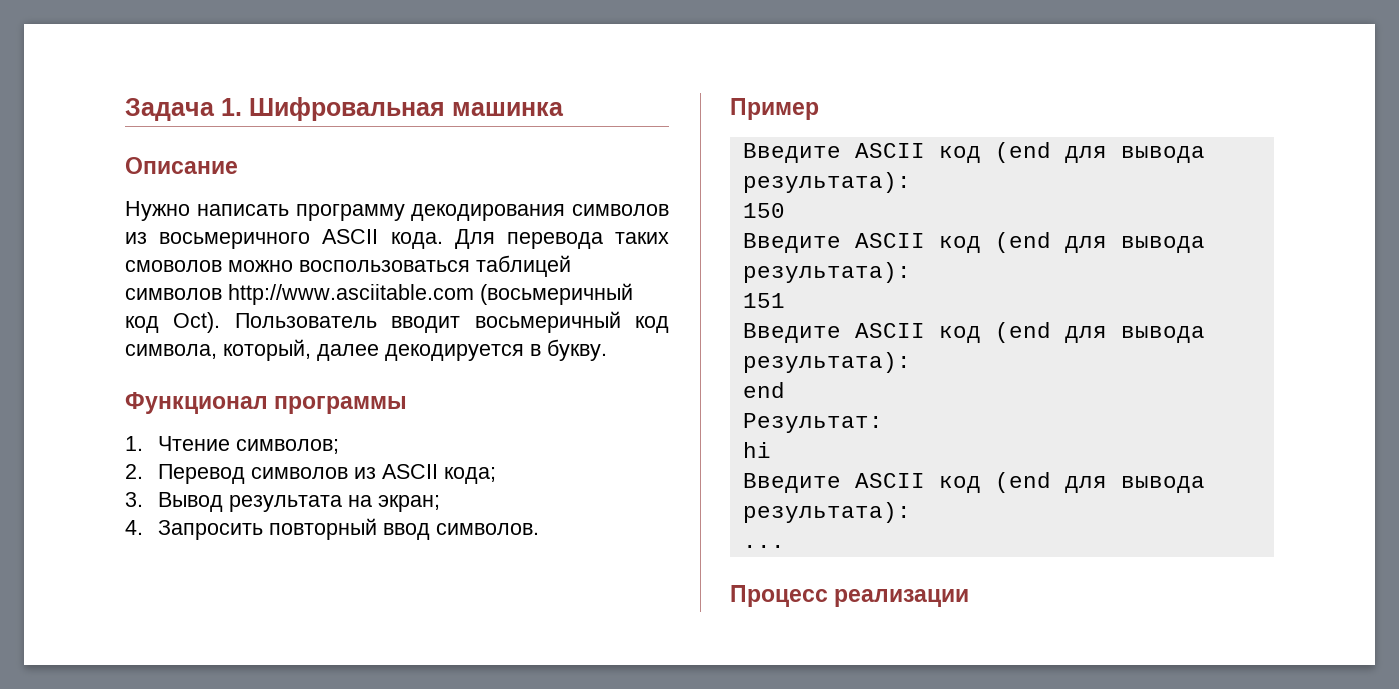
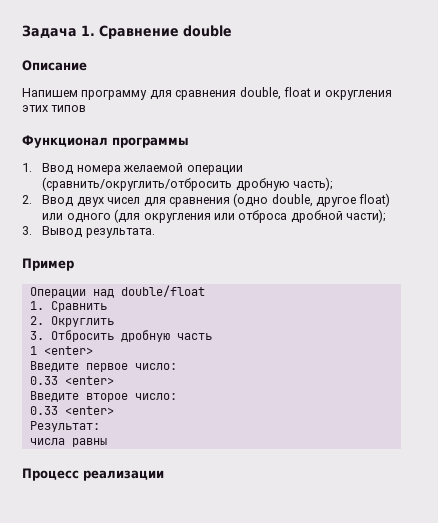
- Задача 1. Шифровальная машинка
+ Задача 1. Сравнение double
- Нужно написать программу декодирования символов из восьмеричного ASCII кода. Для перевода таких смоволов можно воспользоваться таблицей символов http://www.asciitable.com (восьмеричный код Oct). Пользователь вводит восьмеричный код символа, который, далее декодируется в букву.
+ Напишем программу для сравнения double, float и округления этих типов
  Функционал программы
- 1. Чтение символов;
- 2. Перевод символов из ASCII кода;
- 3. Вывод результата на экран;
- 4. Запросить повторный ввод символов.
+ 1. Ввод номера желаемой операции (сравнить/округлить/отбросить дробную часть);
+ 2. Ввод двух чисел для сравнения (одно double, другое float) или одного (для округления или отброса дробной части);
+ 3. Вывод результата.
  Пример
- Введите ASCII код (end для вывода результата):
- 150
- Введите ASCII код (end для вывода результата):
- 151
- Введите ASCII код (end для вывода результата):
- end
+ Операции над double/float
+ 1. Сравнить
+ 2. Округлить
+ 3. Отбросить дробную часть
+ 1 <enter>
+ Введите первое число:
+ 0.33 <enter>
+ Введите второе число:
+ 0.33 <enter>
  Результат:
- hi
- Введите ASCII код (end для вывода результата):
- ...
+ числа равны

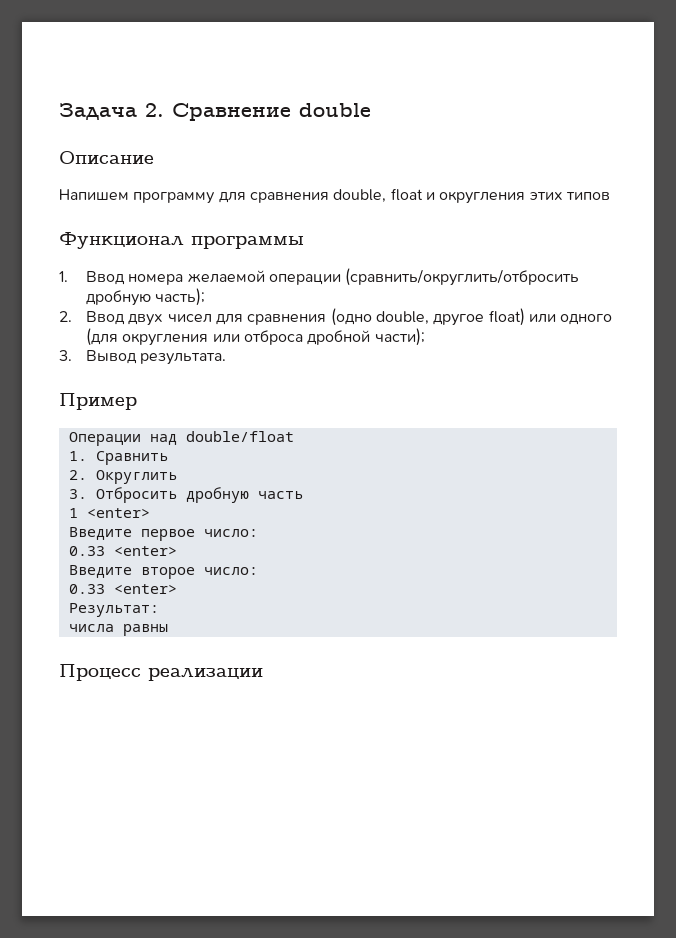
- Задача 1. Сравнение double
+ Задача 2. Сравнение double

